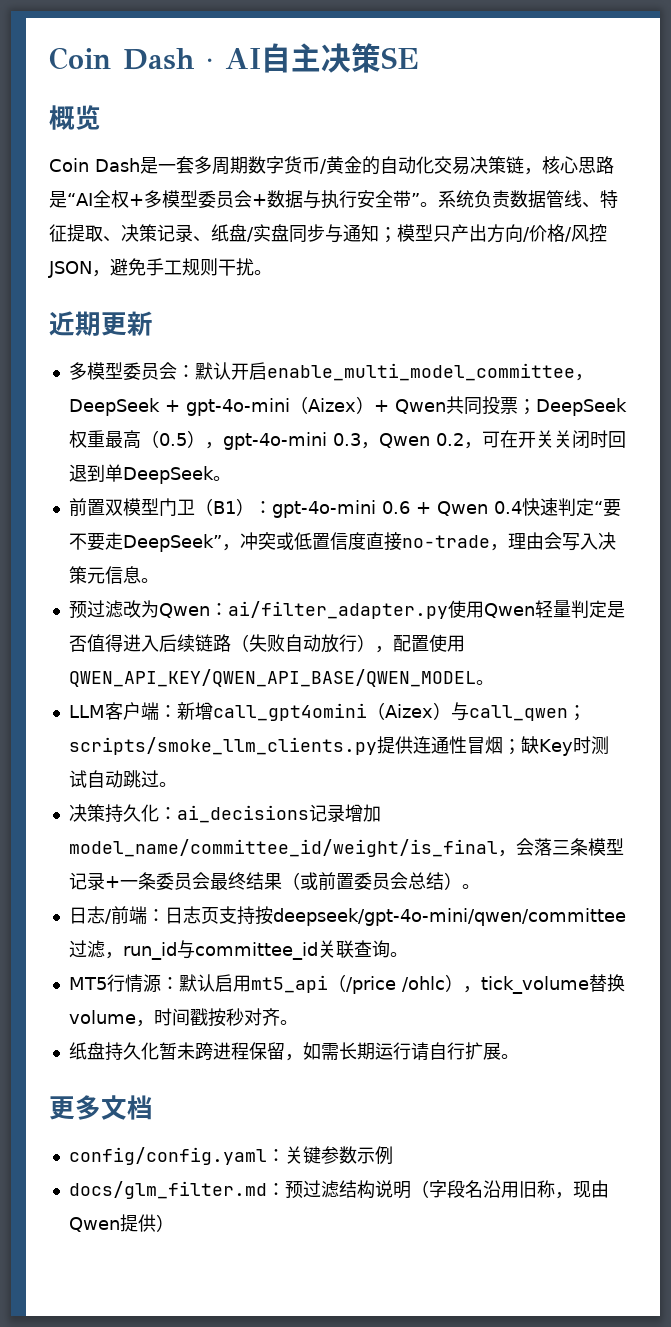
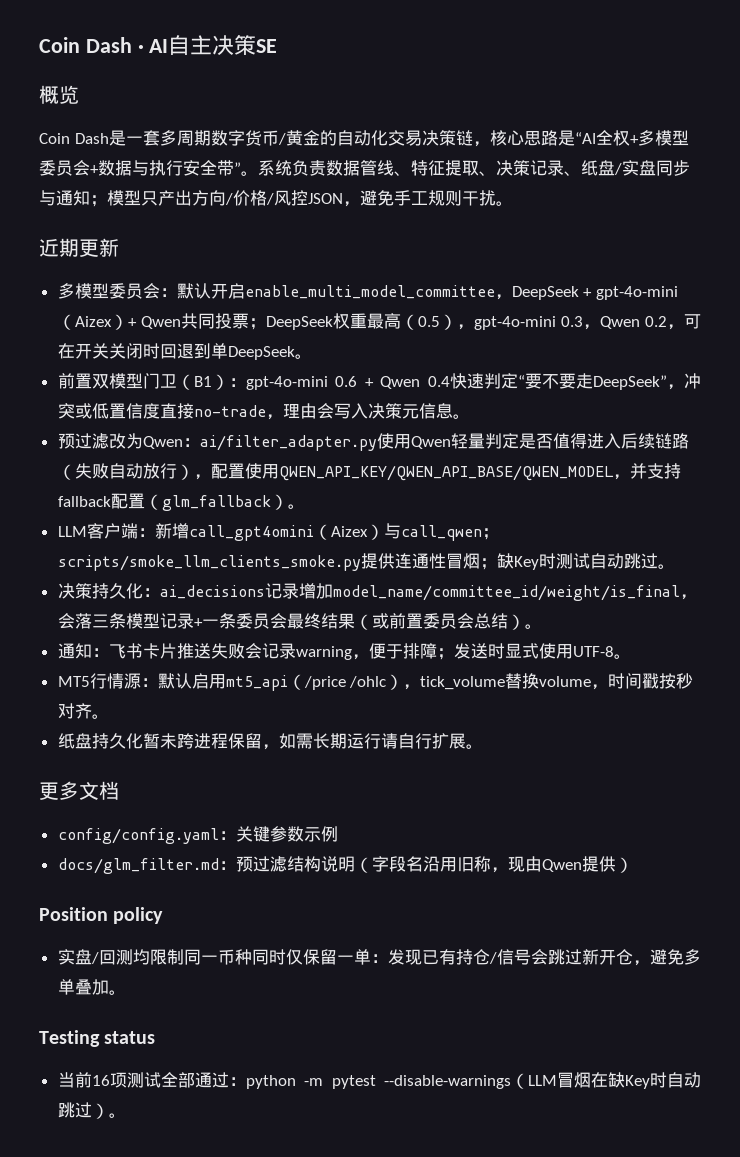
- 预过滤改为Qwen：ai/filter_adapter.py使用Qwen轻量判定是否值得进入后续链路（失败自动放行），配置使用QWEN_API_KEY/QWEN_API_BASE/QWEN_MODEL。
+ 预过滤改为Qwen：ai/filter_adapter.py使用Qwen轻量判定是否值得进入后续链路（失败自动放行），配置使用QWEN_API_KEY/QWEN_API_BASE/QWEN_MODEL，并支持fallback配置（glm_fallback）。
- LLM客户端：新增call_gpt4omini（Aizex）与call_qwen；scripts/smoke_llm_clients.py提供连通性冒烟；缺Key时测试自动跳过。
+ LLM客户端：新增call_gpt4omini（Aizex）与call_qwen；scripts/smoke_llm_clients_smoke.py提供连通性冒烟；缺Key时测试自动跳过。
- 日志/前端：日志页支持按deepseek/gpt-4o-mini/qwen/committee过滤，run_id与committee_id关联查询。
+ 通知：飞书卡片推送失败会记录warning，便于排障；发送时显式使用UTF-8。
+ Position policy
+ 实盘/回测均限制同一币种同时仅保留一单：发现已有持仓/信号会跳过新开仓，避免多单叠加。
+ Testing status
+ 当前16项测试全部通过：python -m pytest --disable-warnings（LLM冒烟在缺Key时自动跳过）。

